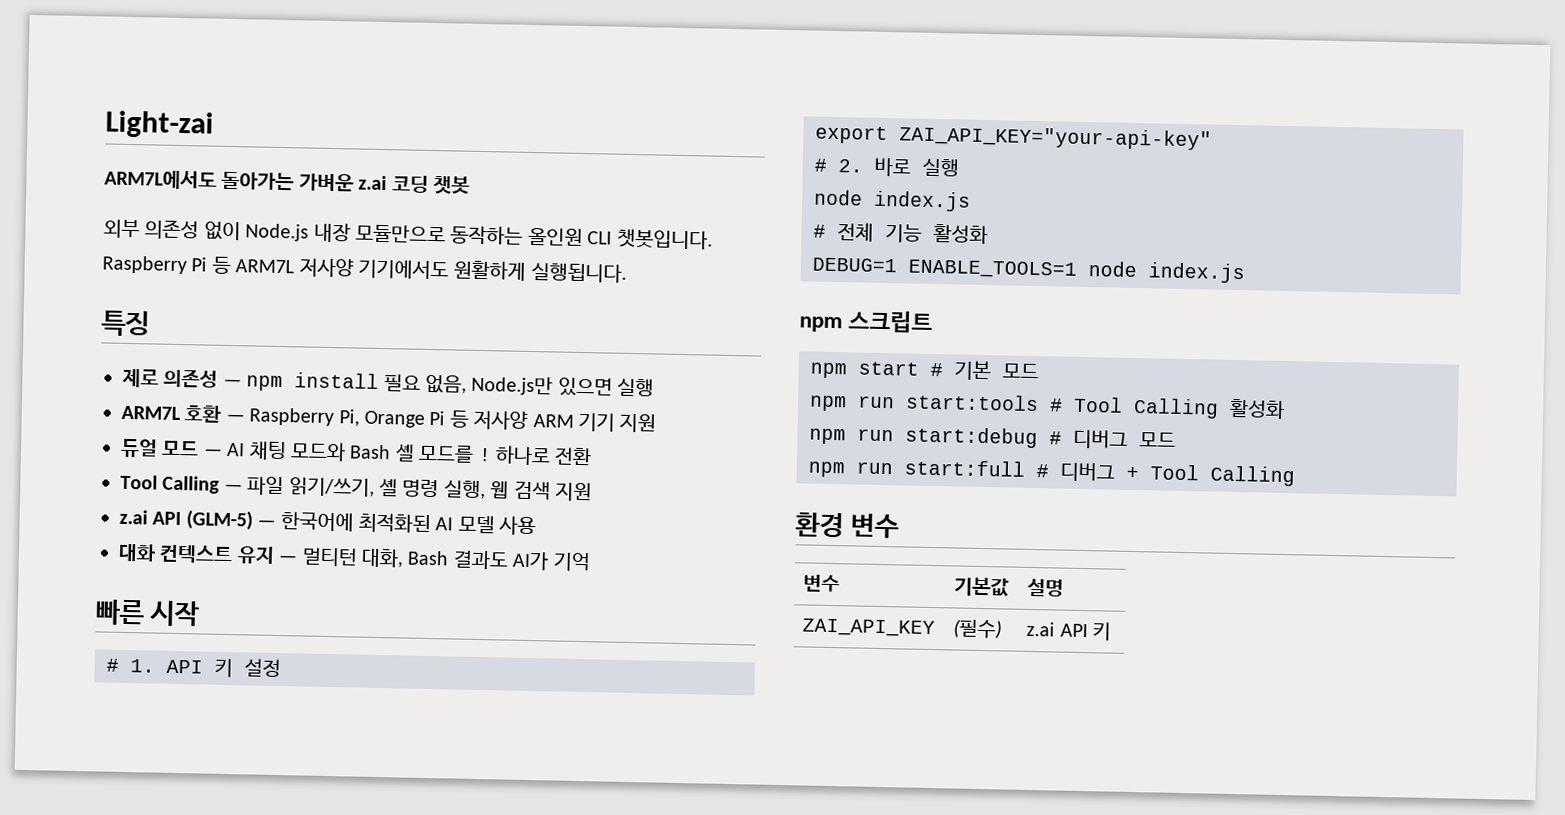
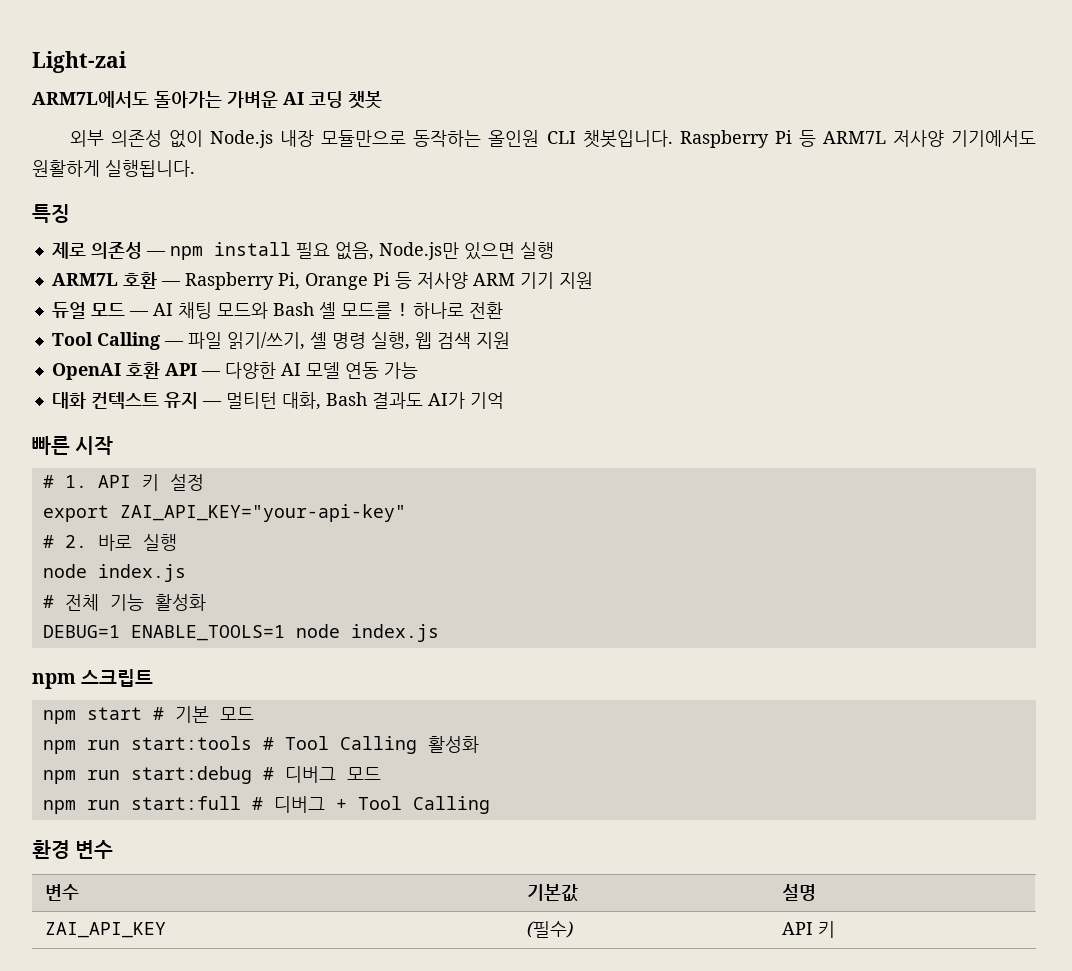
- ARM7L에서도 돌아가는 가벼운 z.ai 코딩 챗봇
+ ARM7L에서도 돌아가는 가벼운 AI 코딩 챗봇
- z.ai API (GLM-5) — 한국어에 최적화된 AI 모델 사용
+ OpenAI 호환 API — 다양한 AI 모델 연동 가능
- ZAI_API_KEY | (필수) | z.ai API 키
+ ZAI_API_KEY | (필수) | API 키

